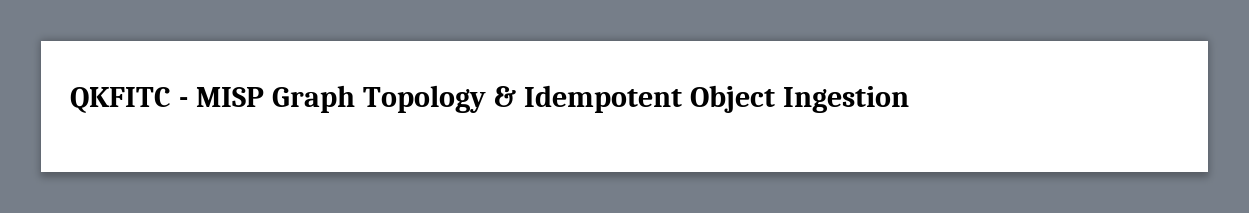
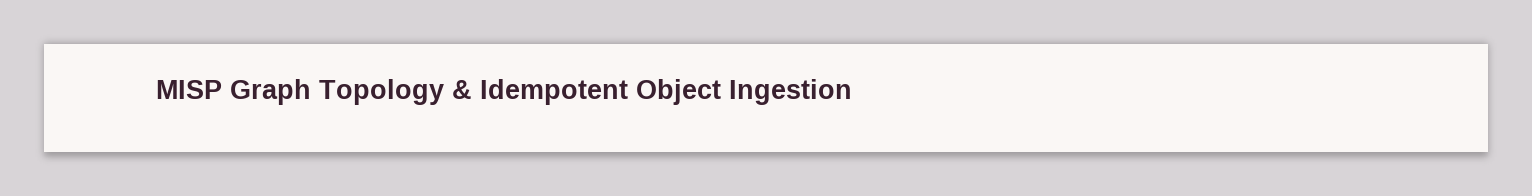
- QKFITC - MISP Graph Topology & Idempotent Object Ingestion
+ MISP Graph Topology & Idempotent Object Ingestion

